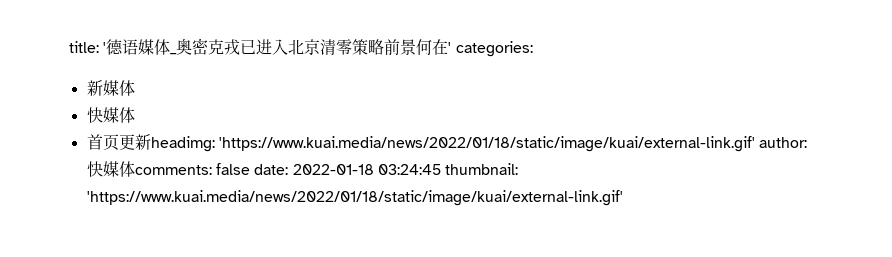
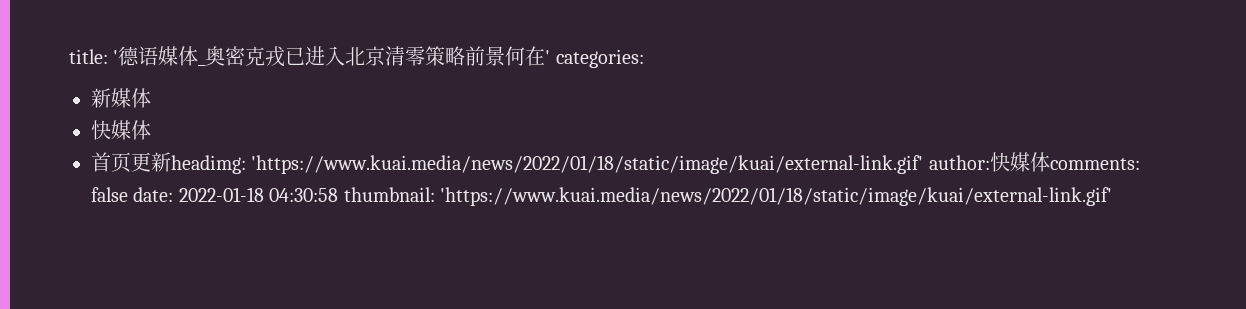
- 首页更新headimg: 'https://www.kuai.media/news/2022/01/18/static/image/kuai/external-link.gif' author:快媒体comments: false date: 2022-01-18 03:24:45 thumbnail: 'https://www.kuai.media/news/2022/01/18/static/image/kuai/external-link.gif'
+ 首页更新headimg: 'https://www.kuai.media/news/2022/01/18/static/image/kuai/external-link.gif' author:快媒体comments: false date: 2022-01-18 04:30:58 thumbnail: 'https://www.kuai.media/news/2022/01/18/static/image/kuai/external-link.gif'

